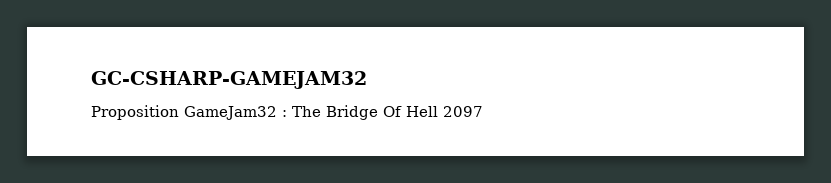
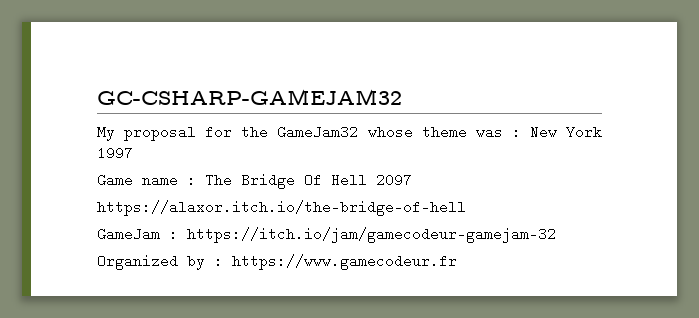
- Proposition GameJam32 : The Bridge Of Hell 2097
+ My proposal for the GameJam32 whose theme was : New York 1997
+ Game name : The Bridge Of Hell 2097
+ https://alaxor.itch.io/the-bridge-of-hell
+ GameJam : https://itch.io/jam/gamecodeur-gamejam-32
+ Organized by : https://www.gamecodeur.fr

